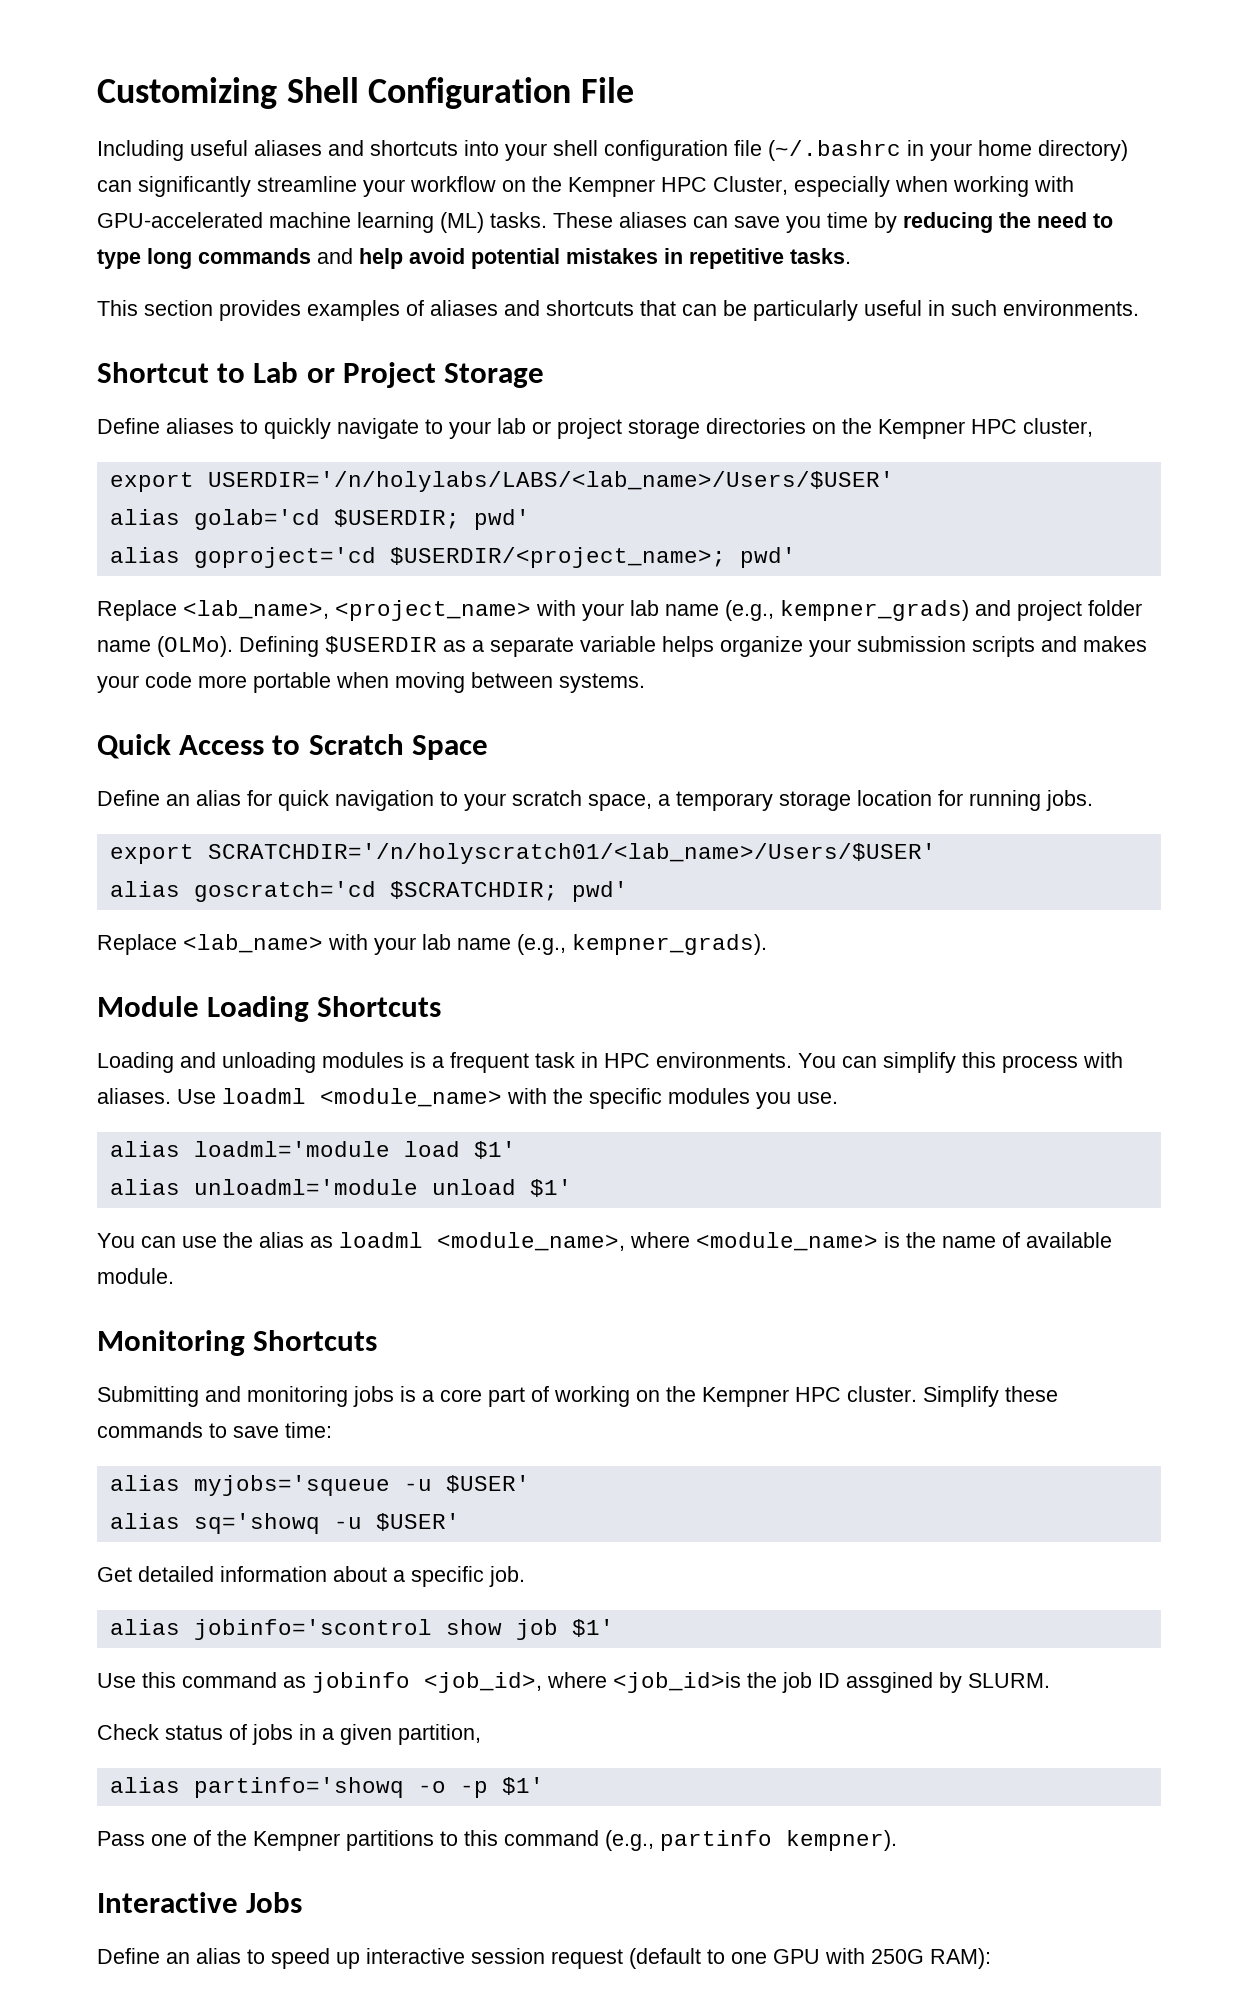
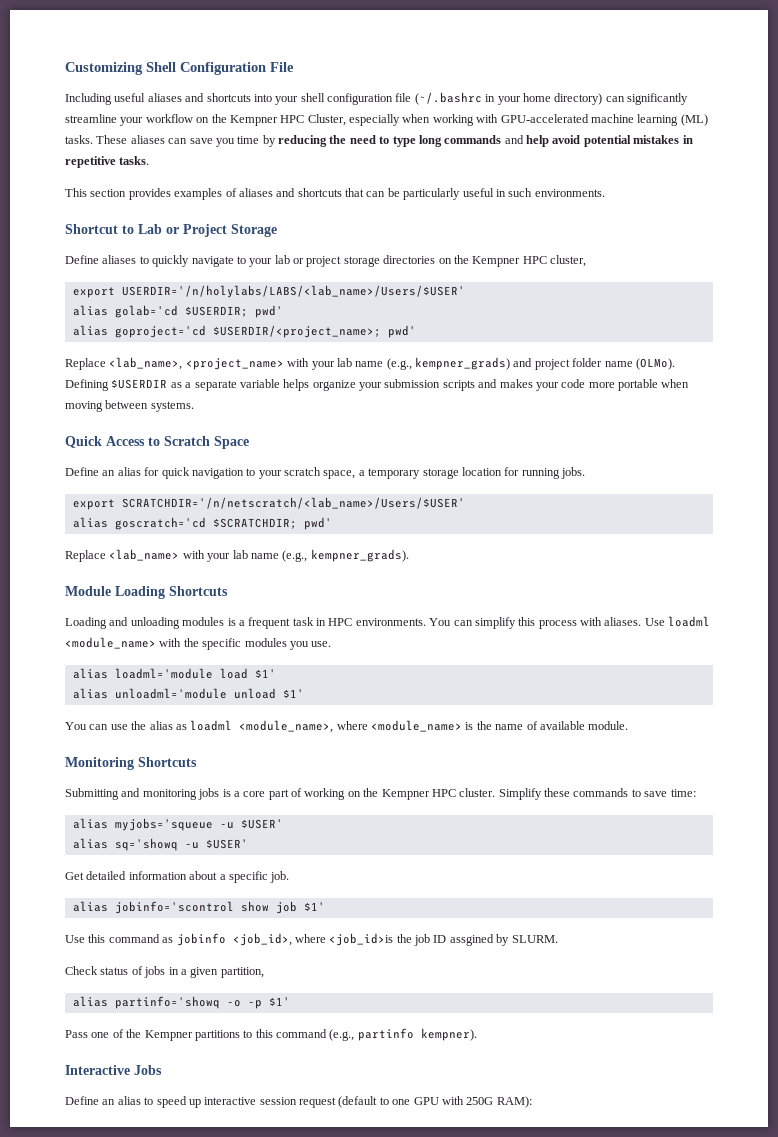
- export SCRATCHDIR='/n/holyscratch01/<lab_name>/Users/$USER'
+ export SCRATCHDIR='/n/netscratch/<lab_name>/Users/$USER'

